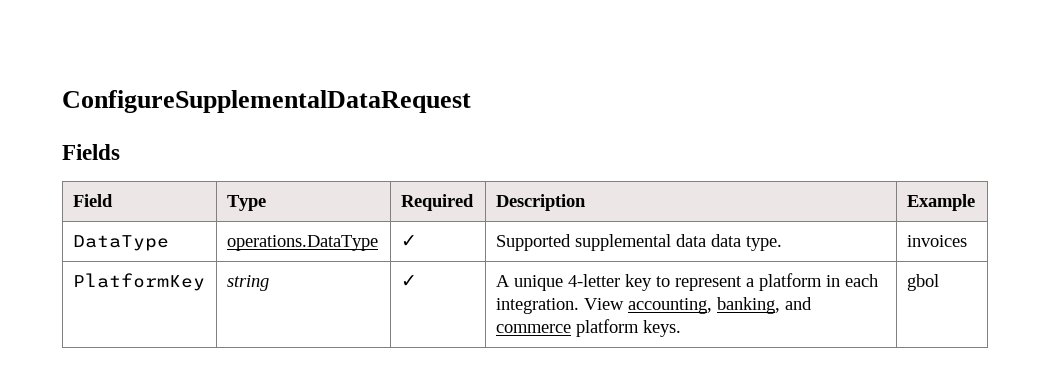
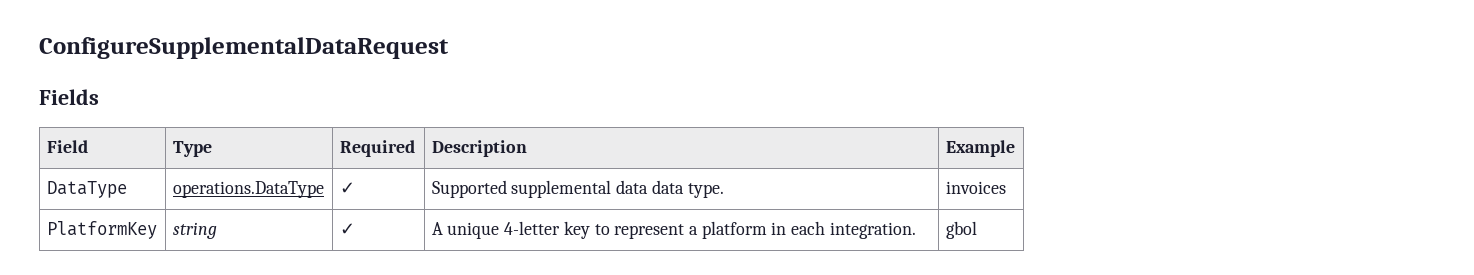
- PlatformKey | string | ✓ | A unique 4-letter key to represent a platform in each integration. View accounting, banking, and commerce platform keys. | gbol
+ PlatformKey | string | ✓ | A unique 4-letter key to represent a platform in each integration. | gbol

